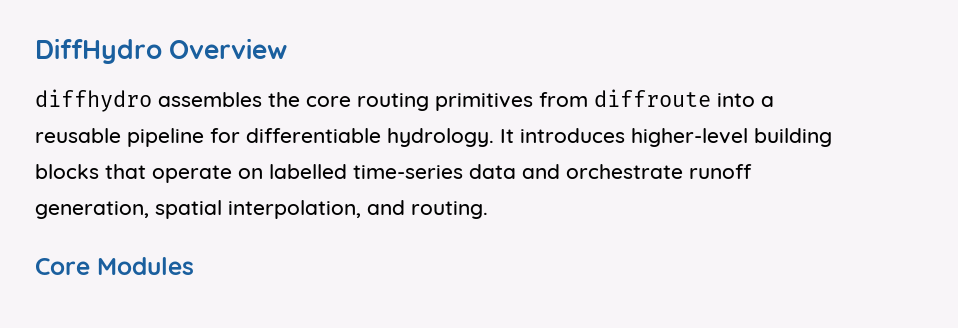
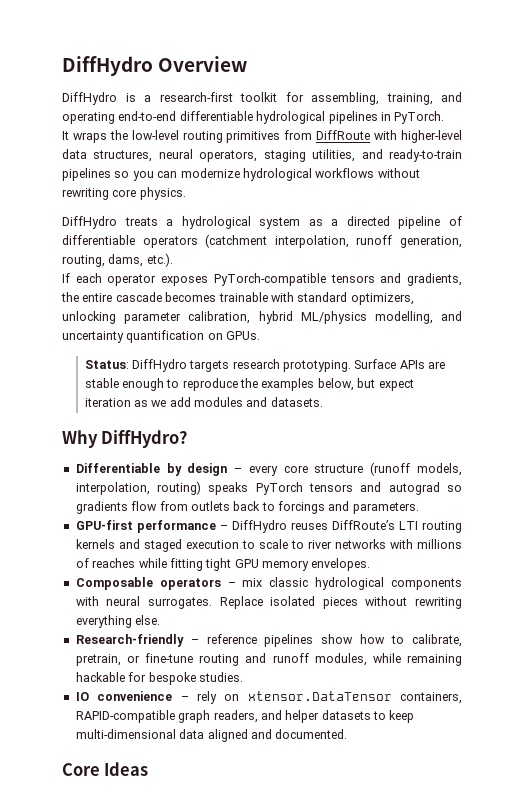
- diffhydro assembles the core routing primitives from diffroute into a reusable pipeline for differentiable hydrology. It introduces higher-level building blocks that operate on labelled time-series data and orchestrate runoff generation, spatial interpolation, and routing.
+ DiffHydro is a research-first toolkit for assembling, training, and operating end-to-end differentiable hydrological pipelines in PyTorch.
+ It wraps the low-level routing primitives from DiffRoute with higher-level data structures, neural operators, staging utilities, and ready-to-train pipelines so you can modernize hydrological workflows without rewriting core physics.
+ DiffHydro treats a hydrological system as a directed pipeline of differentiable operators (catchment interpolation, runoff generation, routing, dams, etc.).
+ If each operator exposes PyTorch-compatible tensors and gradients, the entire cascade becomes trainable with standard optimizers, unlocking parameter calibration, hybrid ML/physics modelling, and uncertainty quantification on GPUs.
+ Status: DiffHydro targets research prototyping. Surface APIs are stable enough to reproduce the examples below, but expect iteration as we add modules and datasets.
+ Why DiffHydro?
+ Differentiable by design – every core structure (runoff models, interpolation, routing) speaks PyTorch tensors and autograd so gradients flow from outlets back to forcings and parameters.
+ GPU-first performance – DiffHydro reuses DiffRoute’s LTI routing kernels and staged execution to scale to river networks with millions of reaches while fitting tight GPU memory envelopes.
+ Composable operators – mix classic hydrological components with neural surrogates. Replace isolated pieces without rewriting everything else.
+ Research-friendly – reference pipelines show how to calibrate, pretrain, or fine-tune routing and runoff modules, while remaining hackable for bespoke studies.
+ IO convenience – rely on xtensor.DataTensor containers, RAPID-compatible graph readers, and helper datasets to keep multi-dimensional data aligned and documented.
- Core Modules
+ Core Ideas

